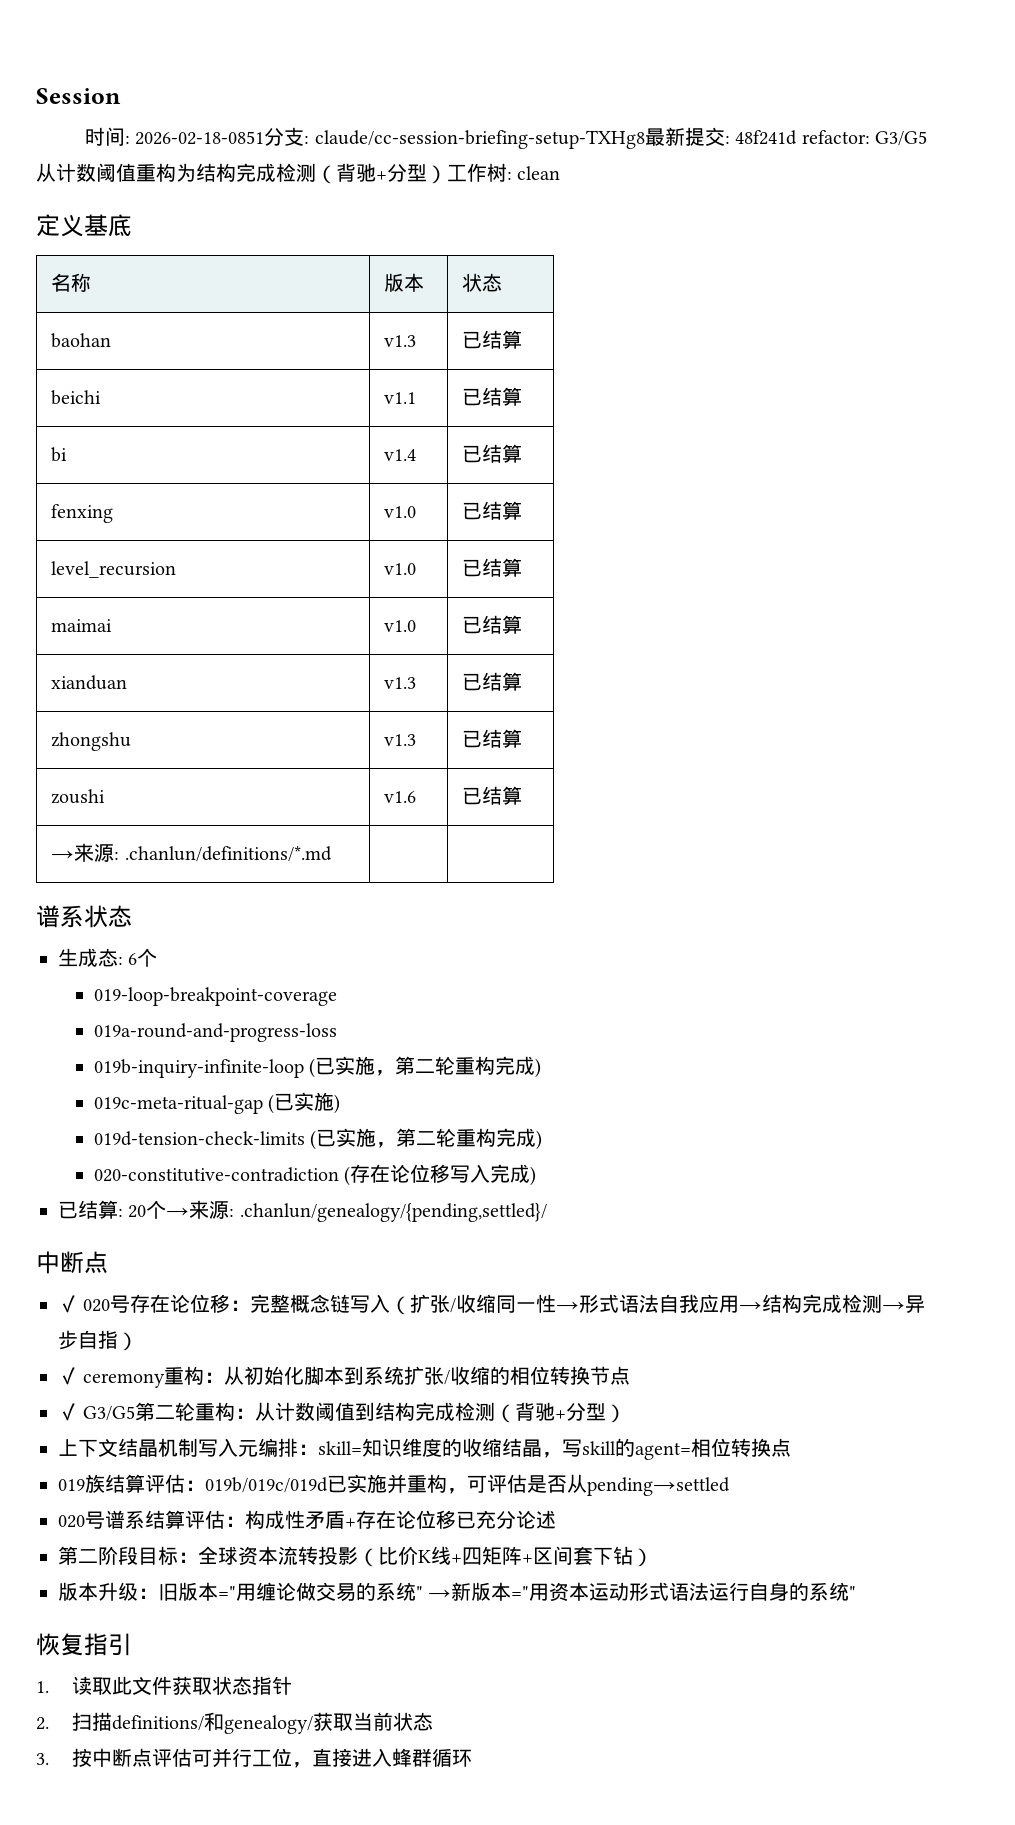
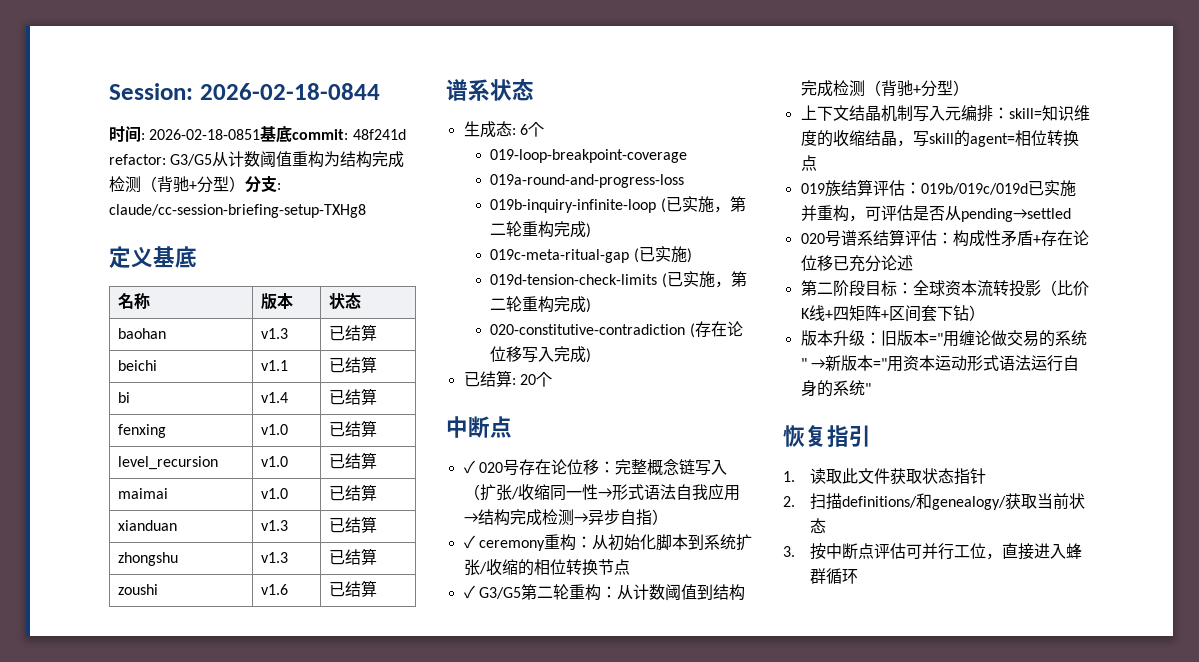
- Session
+ Session: 2026-02-18-0844
- 时间: 2026-02-18-0851分支: claude/cc-session-briefing-setup-TXHg8最新提交: 48f241d refactor: G3/G5从计数阈值重构为结构完成检测（背驰+分型）工作树: clean
+ 时间: 2026-02-18-0851基底commit: 48f241d refactor: G3/G5从计数阈值重构为结构完成检测（背驰+分型）分支: claude/cc-session-briefing-setup-TXHg8
- →来源: .chanlun/definitions/*.md | |
- 已结算: 20个→来源: .chanlun/genealogy/{pending,settled}/
+ 已结算: 20个

